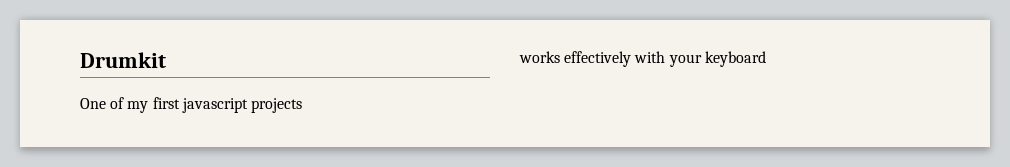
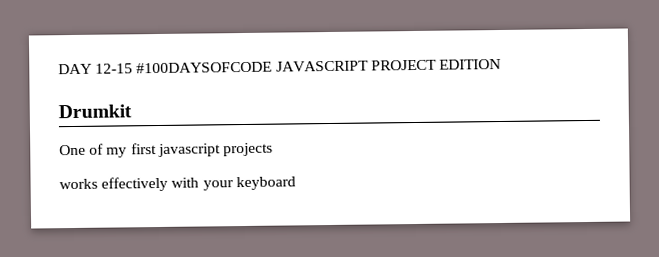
+ DAY 12-15 #100DAYSOFCODE JAVASCRIPT PROJECT EDITION

